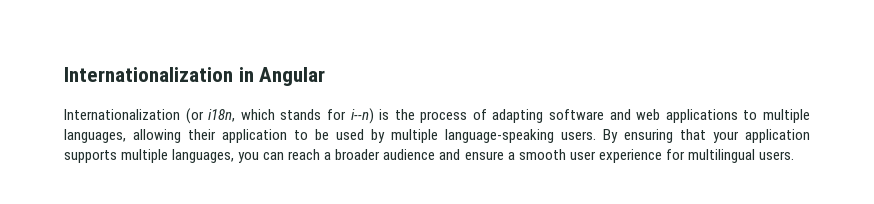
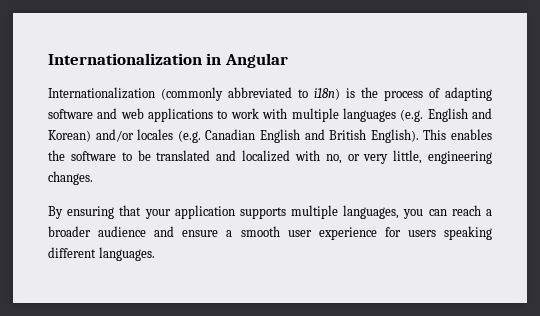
- Internationalization (or i18n, which stands for i--n) is the process of adapting software and web applications to multiple languages, allowing their application to be used by multiple language-speaking users. By ensuring that your application supports multiple languages, you can reach a broader audience and ensure a smooth user experience for multilingual users.
+ Internationalization (commonly abbreviated to i18n) is the process of adapting software and web applications to work with multiple languages (e.g. English and Korean) and/or locales (e.g. Canadian English and British English). This enables the software to be translated and localized with no, or very little, engineering changes.
+ By ensuring that your application supports multiple languages, you can reach a broader audience and ensure a smooth user experience for users speaking different languages.

